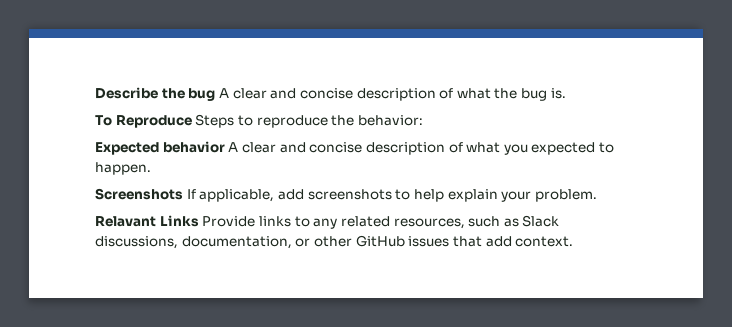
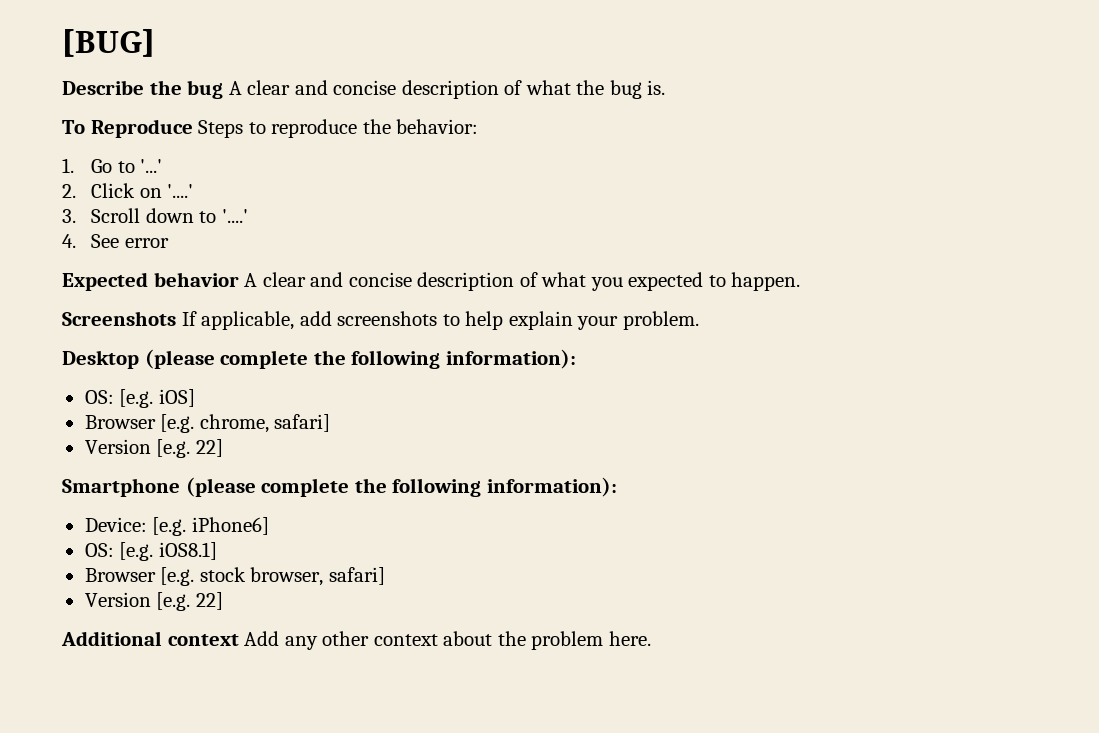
+ [BUG]
+ 1. Go to '...'
+ 2. Click on '....'
+ 3. Scroll down to '....'
+ 4. See error
- Relavant Links Provide links to any related resources, such as Slack discussions, documentation, or other GitHub issues that add context.
+ Desktop (please complete the following information):
+ OS: [e.g. iOS]
+ Browser [e.g. chrome, safari]
+ Version [e.g. 22]
+ Smartphone (please complete the following information):
+ Device: [e.g. iPhone6]
+ OS: [e.g. iOS8.1]
+ Browser [e.g. stock browser, safari]
+ Version [e.g. 22]
+ Additional context Add any other context about the problem here.

